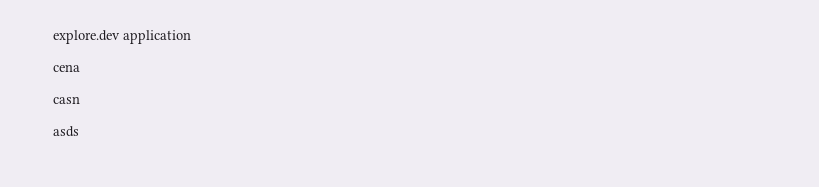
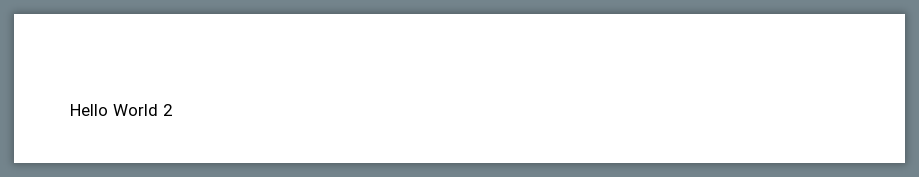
- explore.dev application
- cena
- casn
- asds
+ Hello World 2

